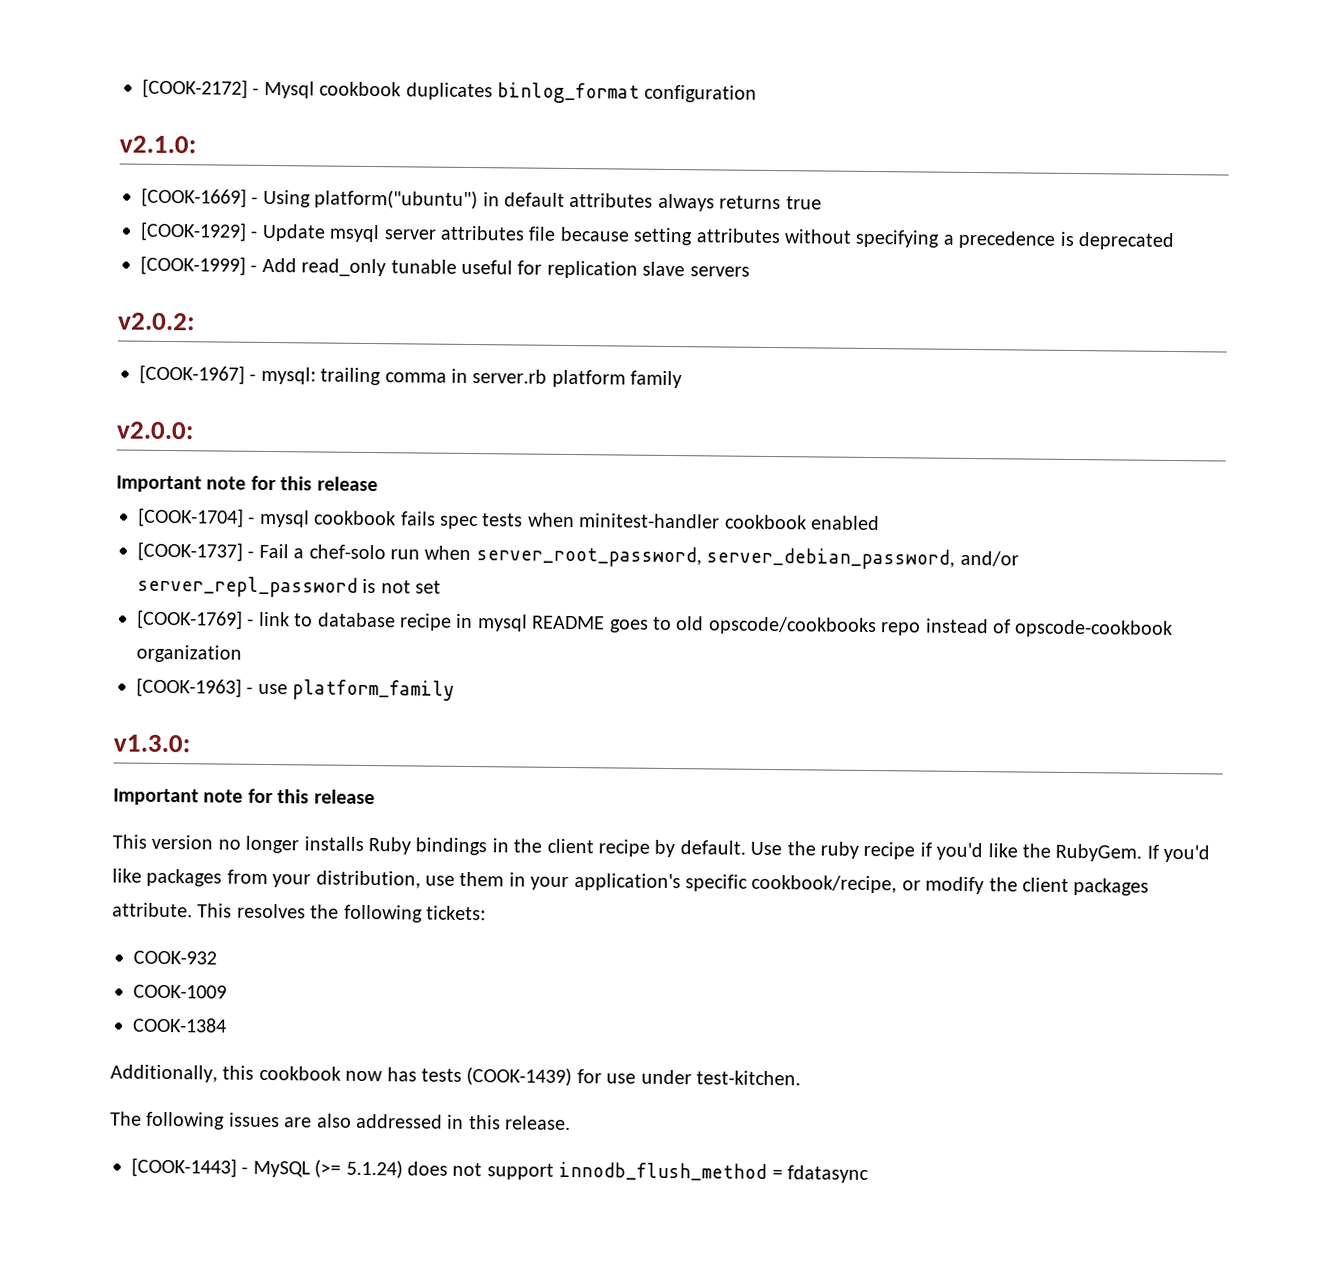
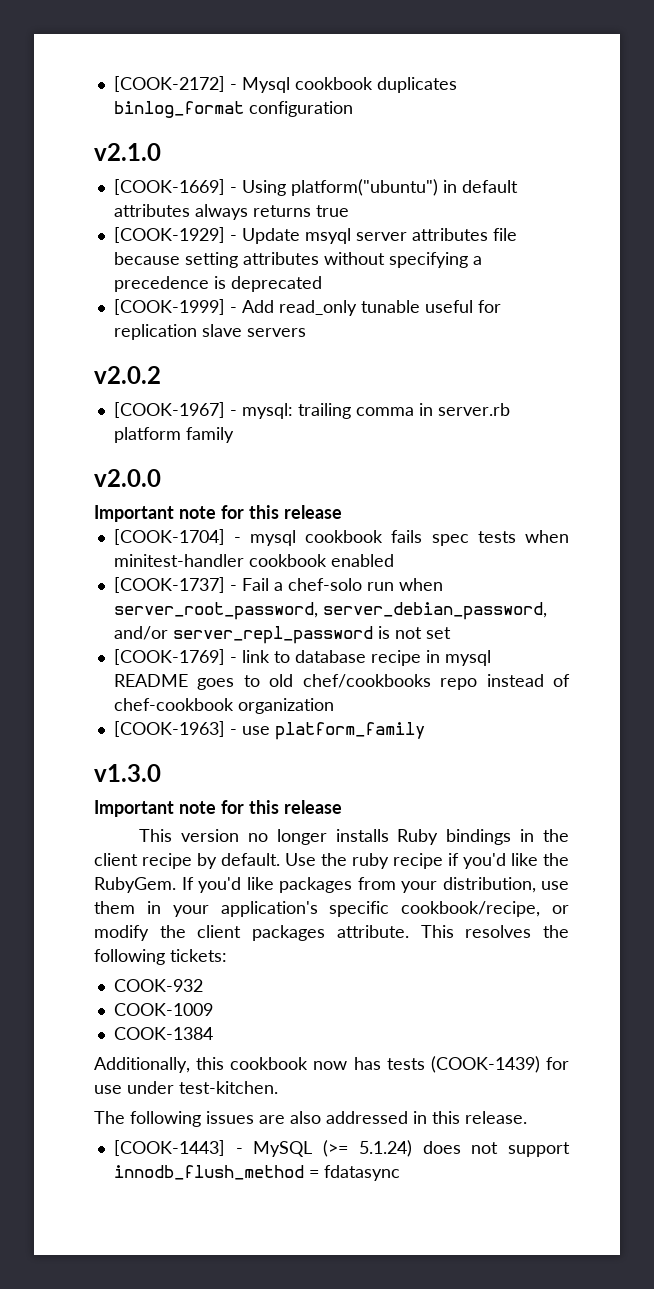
- v2.1.0:
+ v2.1.0
- v2.0.2:
+ v2.0.2
- v2.0.0:
+ v2.0.0
- [COOK-1769] - link to database recipe in mysql README goes to old opscode/cookbooks repo instead of opscode-cookbook organization
+ [COOK-1769] - link to database recipe in mysql README goes to old chef/cookbooks repo instead of chef-cookbook organization
- v1.3.0:
+ v1.3.0

